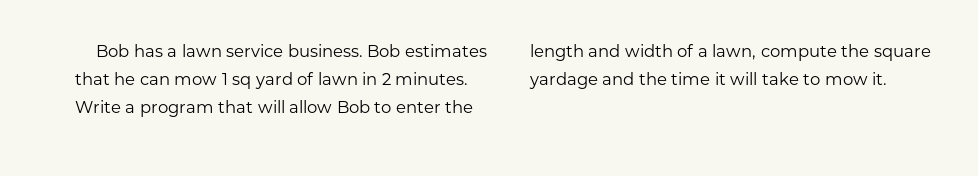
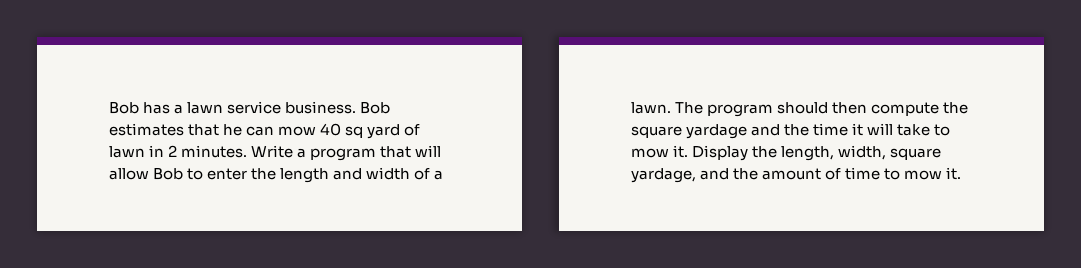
- Bob estimates that he can mow 1 sq yard of lawn in 2 minutes.
+ Bob estimates that he can mow 40 sq yard of lawn in 2 minutes.
- Write a program that will allow Bob to enter the length and width of a lawn, compute the square yardage and the time it will take to mow it.
+ Write a program that will allow Bob to enter the length and width of a lawn. The program should then compute the square yardage and the time it will take to mow it.
+ Display the length, width, square yardage, and the amount of time to mow it.

